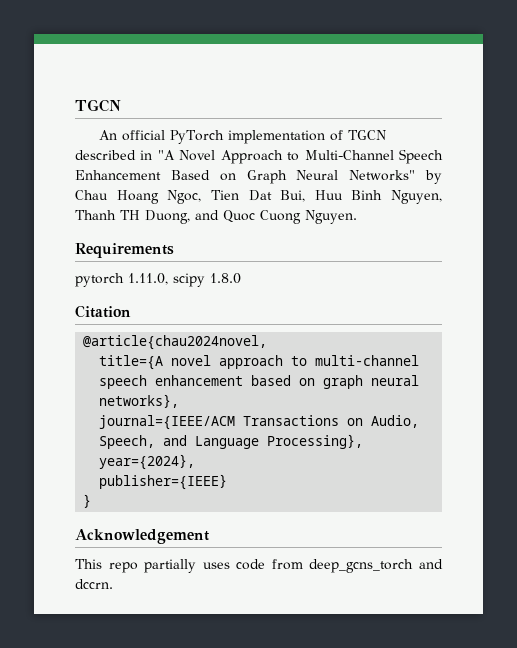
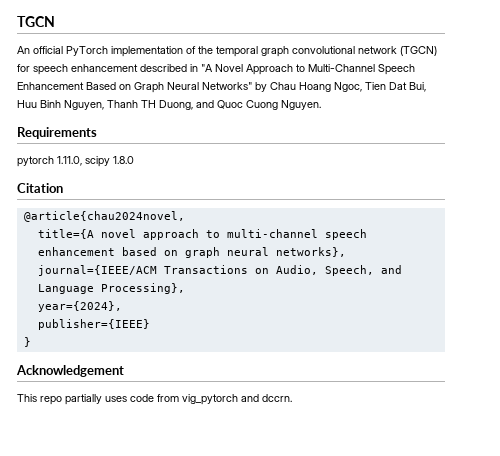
- An official PyTorch implementation of TGCN described in "A Novel Approach to Multi-Channel Speech Enhancement Based on Graph Neural Networks" by Chau Hoang Ngoc, Tien Dat Bui, Huu Binh Nguyen, Thanh TH Duong, and Quoc Cuong Nguyen.
+ An official PyTorch implementation of the temporal graph convolutional network (TGCN) for speech enhancement described in "A Novel Approach to Multi-Channel Speech Enhancement Based on Graph Neural Networks" by Chau Hoang Ngoc, Tien Dat Bui, Huu Binh Nguyen, Thanh TH Duong, and Quoc Cuong Nguyen.
- This repo partially uses code from deep_gcns_torch and dccrn.
+ This repo partially uses code from vig_pytorch and dccrn.

